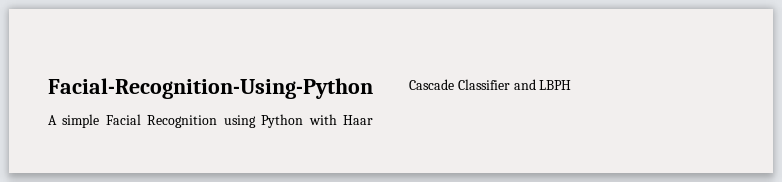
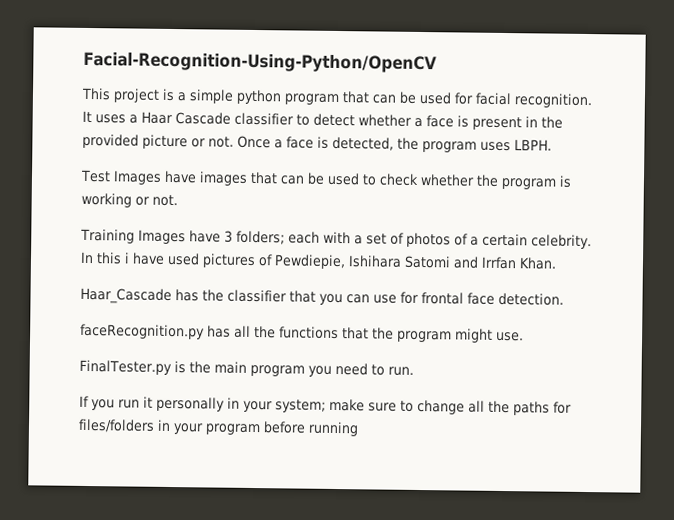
- Facial-Recognition-Using-Python
- A simple Facial Recognition using Python with Haar Cascade Classifier and LBPH
+ Facial-Recognition-Using-Python/OpenCV
+ This project is a simple python program that can be used for facial recognition. It uses a Haar Cascade classifier to detect whether a face is present in the provided picture or not. Once a face is detected, the program uses LBPH.
+ Test Images have images that can be used to check whether the program is working or not.
+ Training Images have 3 folders; each with a set of photos of a certain celebrity. In this i have used pictures of Pewdiepie, Ishihara Satomi and Irrfan Khan.
+ Haar_Cascade has the classifier that you can use for frontal face detection.
+ faceRecognition.py has all the functions that the program might use.
+ FinalTester.py is the main program you need to run.
+ If you run it personally in your system; make sure to change all the paths for files/folders in your program before running

